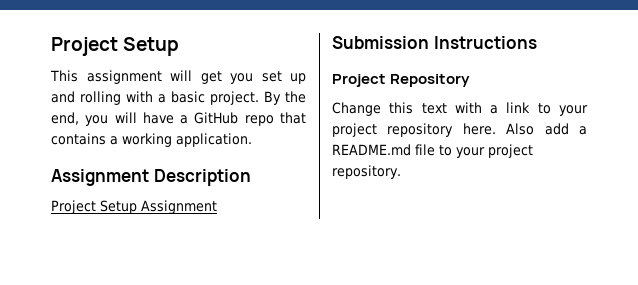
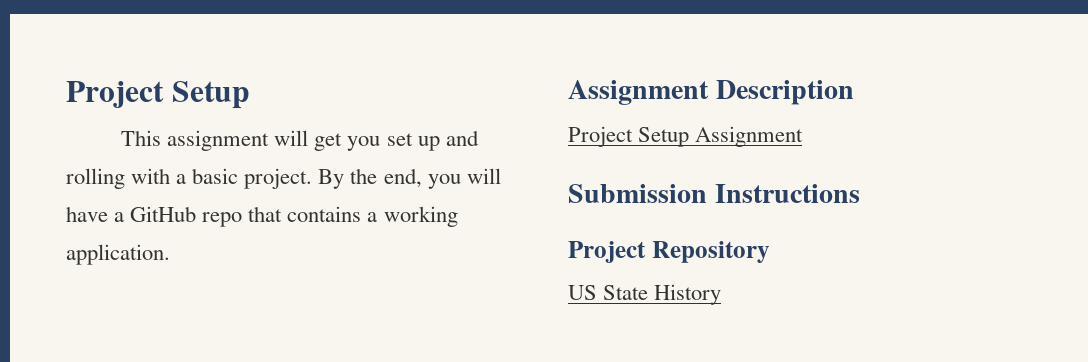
- Change this text with a link to your project repository here. Also add a README.md file to your project repository.
+ US State History

